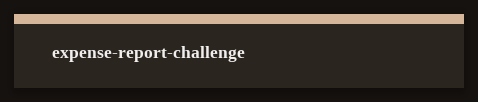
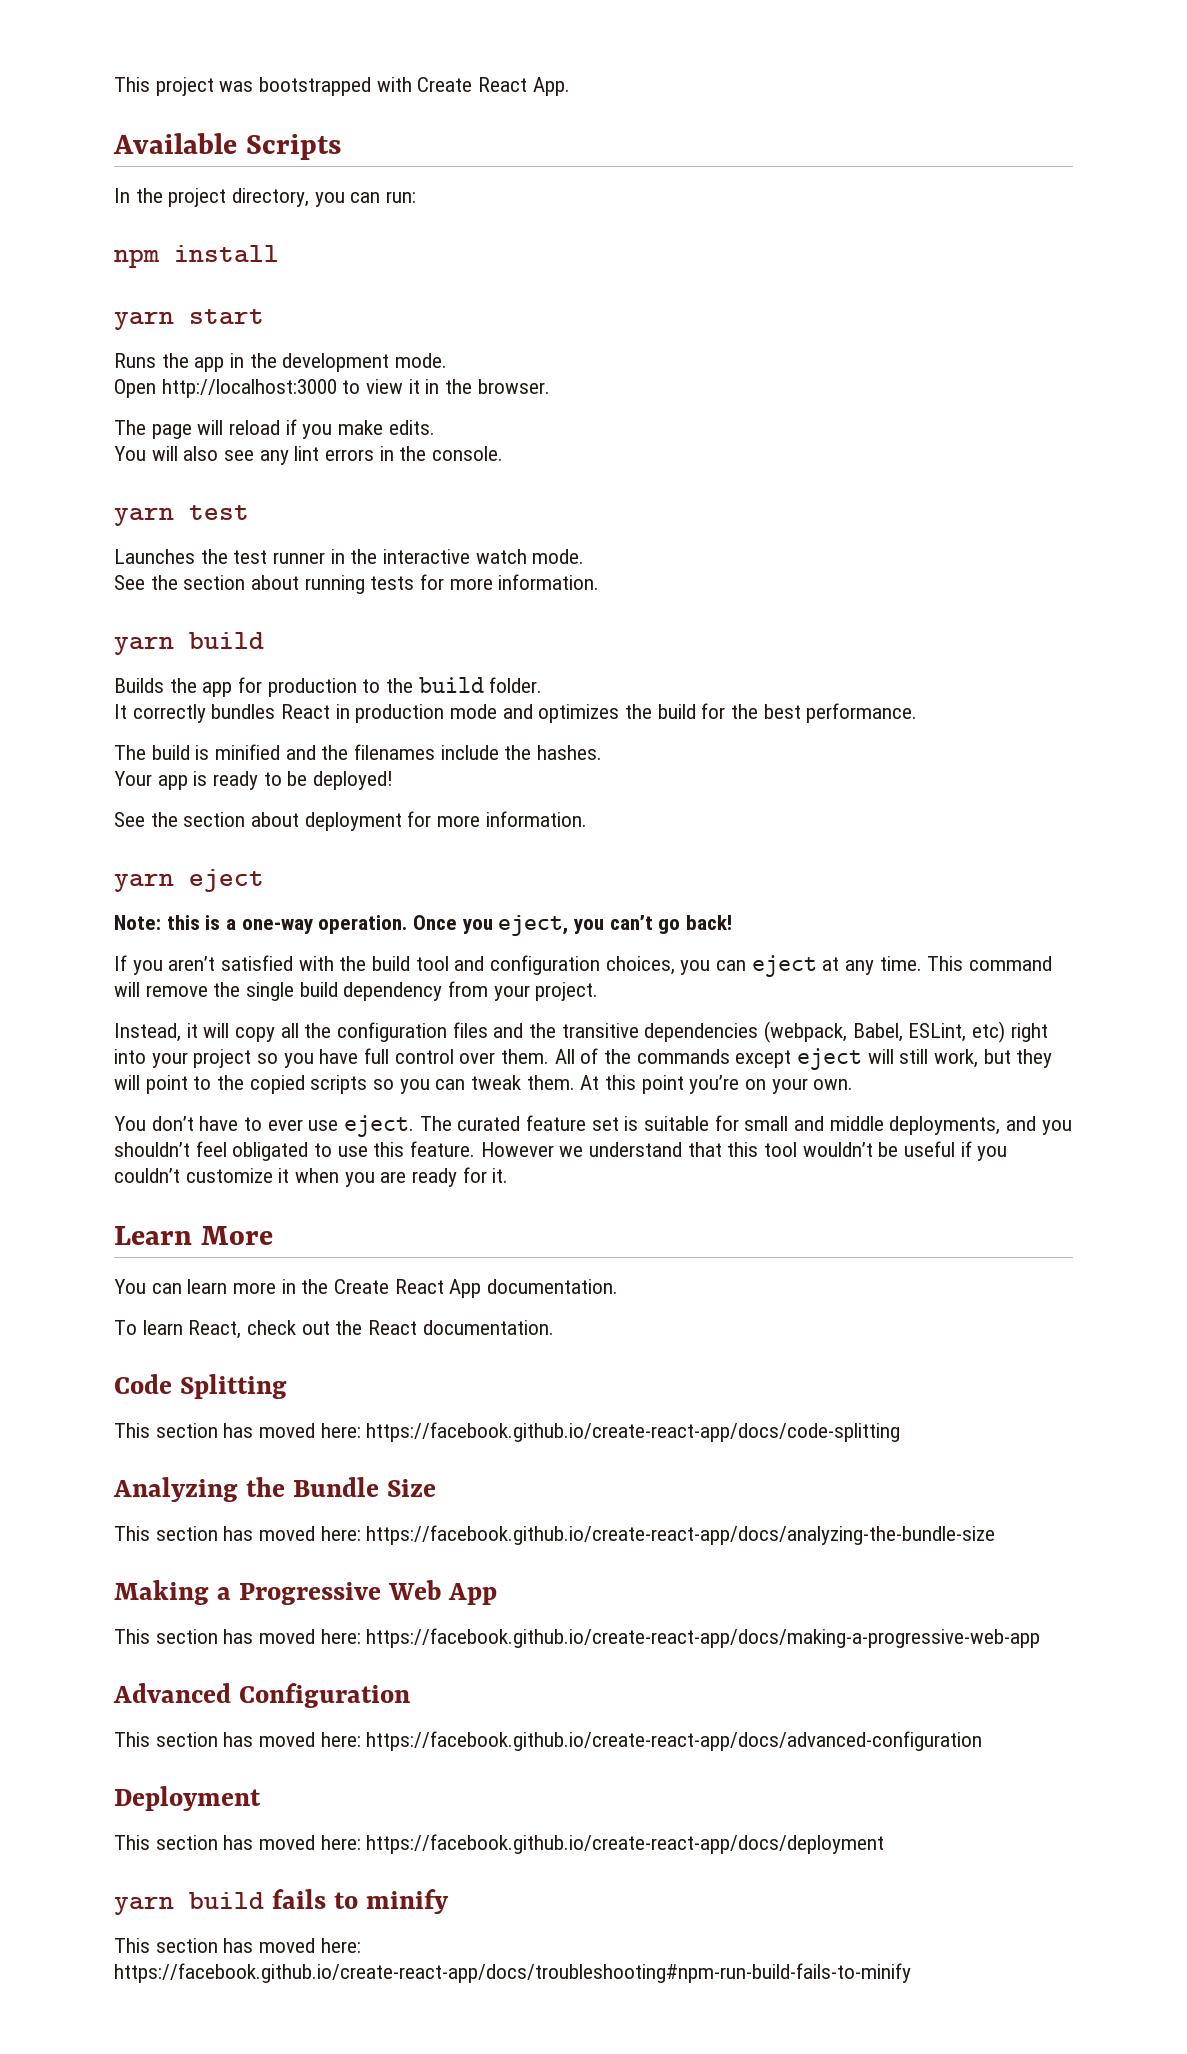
- expense-report-challenge
+ This project was bootstrapped with Create React App.
+ Available Scripts
+ In the project directory, you can run:
+ npm install
+ yarn start
+ Runs the app in the development mode.
+ Open http://localhost:3000 to view it in the browser.
+ The page will reload if you make edits.
+ You will also see any lint errors in the console.
+ yarn test
+ Launches the test runner in the interactive watch mode.
+ See the section about running tests for more information.
+ yarn build
+ Builds the app for production to the build folder.
+ It correctly bundles React in production mode and optimizes the build for the best performance.
+ The build is minified and the filenames include the hashes.
+ Your app is ready to be deployed!
+ See the section about deployment for more information.
+ yarn eject
+ Note: this is a one-way operation. Once you eject, you can’t go back!
+ If you aren’t satisfied with the build tool and configuration choices, you can eject at any time. This command will remove the single build dependency from your project.
+ Instead, it will copy all the configuration files and the transitive dependencies (webpack, Babel, ESLint, etc) right into your project so you have full control over them. All of the commands except eject will still work, but they will point to the copied scripts so you can tweak them. At this point you’re on your own.
+ You don’t have to ever use eject. The curated feature set is suitable for small and middle deployments, and you shouldn’t feel obligated to use this feature. However we understand that this tool wouldn’t be useful if you couldn’t customize it when you are ready for it.
+ Learn More
+ You can learn more in the Create React App documentation.
+ To learn React, check out the React documentation.
+ Code Splitting
+ This section has moved here: https://facebook.github.io/create-react-app/docs/code-splitting
+ Analyzing the Bundle Size
+ This section has moved here: https://facebook.github.io/create-react-app/docs/analyzing-the-bundle-size
+ Making a Progressive Web App
+ This section has moved here: https://facebook.github.io/create-react-app/docs/making-a-progressive-web-app
+ Advanced Configuration
+ This section has moved here: https://facebook.github.io/create-react-app/docs/advanced-configuration
+ Deployment
+ This section has moved here: https://facebook.github.io/create-react-app/docs/deployment
+ yarn build fails to minify
+ This section has moved here: https://facebook.github.io/create-react-app/docs/troubleshooting#npm-run-build-fails-to-minify

